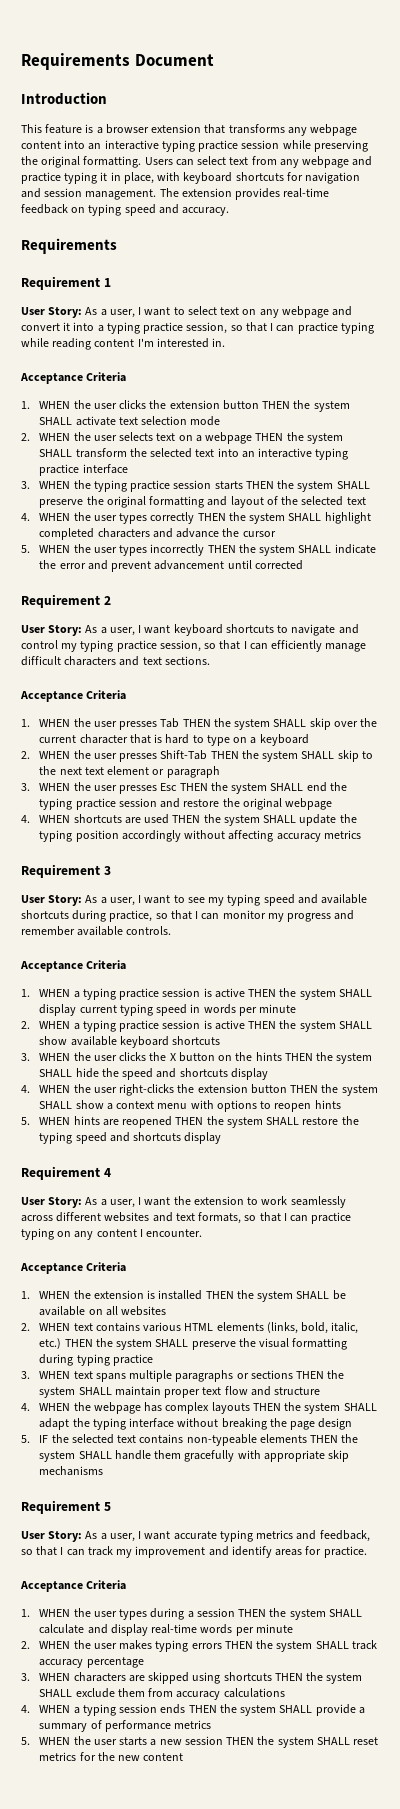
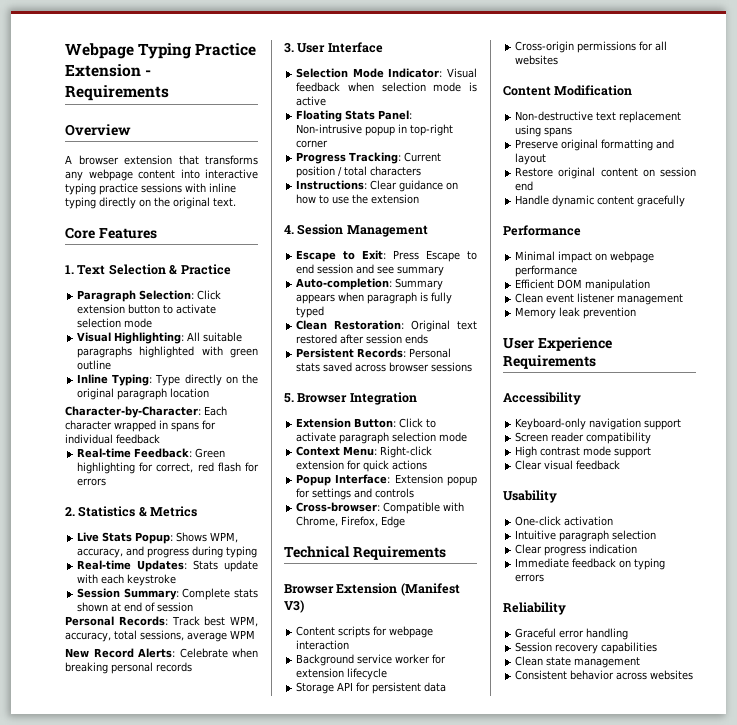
- Requirements Document
- Introduction
- This feature is a browser extension that transforms any webpage content into an interactive typing practice session while preserving the original formatting. Users can select text from any webpage and practice typing it in place, with keyboard shortcuts for navigation and session management. The extension provides real-time feedback on typing speed and accuracy.
- Requirements
- Requirement 1
- User Story: As a user, I want to select text on any webpage and convert it into a typing practice session, so that I can practice typing while reading content I'm interested in.
- Acceptance Criteria
- 1. WHEN the user clicks the extension button THEN the system SHALL activate text selection mode
- 2. WHEN the user selects text on a webpage THEN the system SHALL transform the selected text into an interactive typing practice interface
- 3. WHEN the typing practice session starts THEN the system SHALL preserve the original formatting and layout of the selected text
- 4. WHEN the user types correctly THEN the system SHALL highlight completed characters and advance the cursor
- 5. WHEN the user types incorrectly THEN the system SHALL indicate the error and prevent advancement until corrected
- Requirement 2
- User Story: As a user, I want keyboard shortcuts to navigate and control my typing practice session, so that I can efficiently manage difficult characters and text sections.
- Acceptance Criteria
- 1. WHEN the user presses Tab THEN the system SHALL skip over the current character that is hard to type on a keyboard
- 2. WHEN the user presses Shift-Tab THEN the system SHALL skip to the next text element or paragraph
- 3. WHEN the user presses Esc THEN the system SHALL end the typing practice session and restore the original webpage
- 4. WHEN shortcuts are used THEN the system SHALL update the typing position accordingly without affecting accuracy metrics
- Requirement 3
- User Story: As a user, I want to see my typing speed and available shortcuts during practice, so that I can monitor my progress and remember available controls.
- Acceptance Criteria
- 1. WHEN a typing practice session is active THEN the system SHALL display current typing speed in words per minute
- 2. WHEN a typing practice session is active THEN the system SHALL show available keyboard shortcuts
- 3. WHEN the user clicks the X button on the hints THEN the system SHALL hide the speed and shortcuts display
- 4. WHEN the user right-clicks the extension button THEN the system SHALL show a context menu with options to reopen hints
- 5. WHEN hints are reopened THEN the system SHALL restore the typing speed and shortcuts display
- Requirement 4
- User Story: As a user, I want the extension to work seamlessly across different websites and text formats, so that I can practice typing on any content I encounter.
- Acceptance Criteria
- 1. WHEN the extension is installed THEN the system SHALL be available on all websites
- 2. WHEN text contains various HTML elements (links, bold, italic, etc.) THEN the system SHALL preserve the visual formatting during typing practice
- 3. WHEN text spans multiple paragraphs or sections THEN the system SHALL maintain proper text flow and structure
- 4. WHEN the webpage has complex layouts THEN the system SHALL adapt the typing interface without breaking the page design
- 5. IF the selected text contains non-typeable elements THEN the system SHALL handle them gracefully with appropriate skip mechanisms
- Requirement 5
- User Story: As a user, I want accurate typing metrics and feedback, so that I can track my improvement and identify areas for practice.
- Acceptance Criteria
- 1. WHEN the user types during a session THEN the system SHALL calculate and display real-time words per minute
- 2. WHEN the user makes typing errors THEN the system SHALL track accuracy percentage
- 3. WHEN characters are skipped using shortcuts THEN the system SHALL exclude them from accuracy calculations
- 4. WHEN a typing session ends THEN the system SHALL provide a summary of performance metrics
- 5. WHEN the user starts a new session THEN the system SHALL reset metrics for the new content
+ Webpage Typing Practice Extension - Requirements
+ Overview
+ A browser extension that transforms any webpage content into interactive typing practice sessions with inline typing directly on the original text.
+ Core Features
+ 1. Text Selection & Practice
+ Paragraph Selection: Click extension button to activate selection mode
+ Visual Highlighting: All suitable paragraphs highlighted with green outline
+ Inline Typing: Type directly on the original paragraph location
+ Character-by-Character: Each character wrapped in spans for individual feedback
+ Real-time Feedback: Green highlighting for correct, red flash for errors
+ 2. Statistics & Metrics
+ Live Stats Popup: Shows WPM, accuracy, and progress during typing
+ Real-time Updates: Stats update with each keystroke
+ Session Summary: Complete stats shown at end of session
+ Personal Records: Track best WPM, accuracy, total sessions, average WPM
+ New Record Alerts: Celebrate when breaking personal records
+ 3. User Interface
+ Selection Mode Indicator: Visual feedback when selection mode is active
+ Floating Stats Panel: Non-intrusive popup in top-right corner
+ Progress Tracking: Current position / total characters
+ Instructions: Clear guidance on how to use the extension
+ 4. Session Management
+ Escape to Exit: Press Escape to end session and see summary
+ Auto-completion: Summary appears when paragraph is fully typed
+ Clean Restoration: Original text restored after session ends
+ Persistent Records: Personal stats saved across browser sessions
+ 5. Browser Integration
+ Extension Button: Click to activate paragraph selection mode
+ Context Menu: Right-click extension for quick actions
+ Popup Interface: Extension popup for settings and controls
+ Cross-browser: Compatible with Chrome, Firefox, Edge
+ Technical Requirements
+ Browser Extension (Manifest V3)
+ Content scripts for webpage interaction
+ Background service worker for extension lifecycle
+ Storage API for persistent data
+ Cross-origin permissions for all websites
+ Content Modification
+ Non-destructive text replacement using spans
+ Preserve original formatting and layout
+ Restore original content on session end
+ Handle dynamic content gracefully
+ Performance
+ Minimal impact on webpage performance
+ Efficient DOM manipulation
+ Clean event listener management
+ Memory leak prevention
+ User Experience Requirements
+ Accessibility
+ Keyboard-only navigation support
+ Screen reader compatibility
+ High contrast mode support
+ Clear visual feedback
+ Usability
+ One-click activation
+ Intuitive paragraph selection
+ Clear progress indication
+ Immediate feedback on typing errors
+ Reliability
+ Graceful error handling
+ Session recovery capabilities
+ Clean state management
+ Consistent behavior across websites

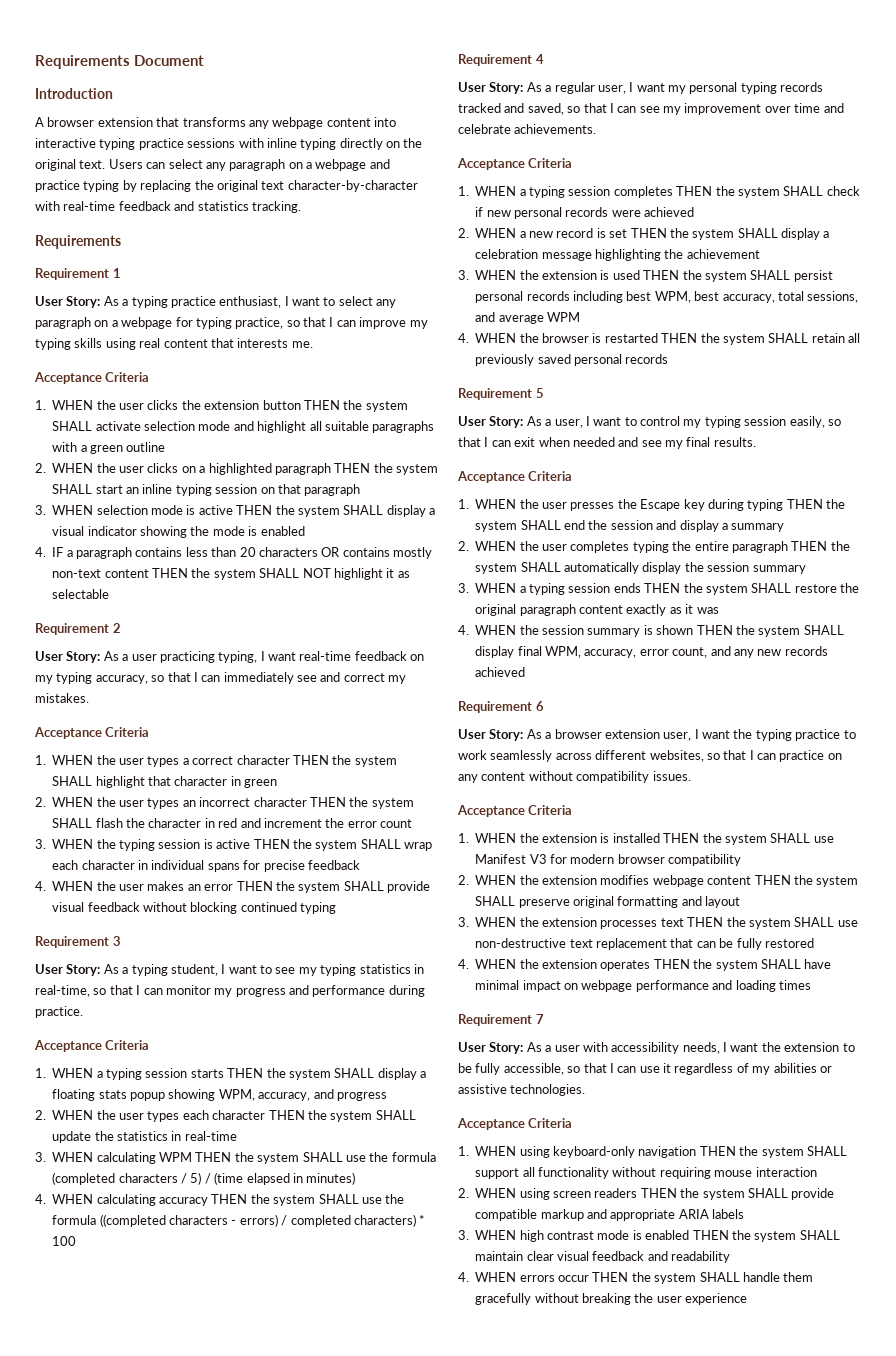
- Webpage Typing Practice Extension - Requirements
- Overview
+ Requirements Document
+ Introduction
- A browser extension that transforms any webpage content into interactive typing practice sessions with inline typing directly on the original text.
- Core Features
- 1. Text Selection & Practice
- Paragraph Selection: Click extension button to activate selection mode
- Visual Highlighting: All suitable paragraphs highlighted with green outline
- Inline Typing: Type directly on the original paragraph location
- Character-by-Character: Each character wrapped in spans for individual feedback
- Real-time Feedback: Green highlighting for correct, red flash for errors
- 2. Statistics & Metrics
- Live Stats Popup: Shows WPM, accuracy, and progress during typing
- Real-time Updates: Stats update with each keystroke
- Session Summary: Complete stats shown at end of session
- Personal Records: Track best WPM, accuracy, total sessions, average WPM
+ A browser extension that transforms any webpage content into interactive typing practice sessions with inline typing directly on the original text. Users can select any paragraph on a webpage and practice typing by replacing the original text character-by-character with real-time feedback and statistics tracking.
+ Requirements
+ Requirement 1
+ User Story: As a typing practice enthusiast, I want to select any paragraph on a webpage for typing practice, so that I can improve my typing skills using real content that interests me.
+ Acceptance Criteria
+ 1. WHEN the user clicks the extension button THEN the system SHALL activate selection mode and highlight all suitable paragraphs with a green outline
+ 2. WHEN the user clicks on a highlighted paragraph THEN the system SHALL start an inline typing session on that paragraph
+ 3. WHEN selection mode is active THEN the system SHALL display a visual indicator showing the mode is enabled
+ 4. IF a paragraph contains less than 20 characters OR contains mostly non-text content THEN the system SHALL NOT highlight it as selectable
+ Requirement 2
+ User Story: As a user practicing typing, I want real-time feedback on my typing accuracy, so that I can immediately see and correct my mistakes.
+ Acceptance Criteria
+ 1. WHEN the user types a correct character THEN the system SHALL highlight that character in green
+ 2. WHEN the user types an incorrect character THEN the system SHALL flash the character in red and increment the error count
+ 3. WHEN the typing session is active THEN the system SHALL wrap each character in individual spans for precise feedback
+ 4. WHEN the user makes an error THEN the system SHALL provide visual feedback without blocking continued typing
+ Requirement 3
+ User Story: As a typing student, I want to see my typing statistics in real-time, so that I can monitor my progress and performance during practice.
+ Acceptance Criteria
+ 1. WHEN a typing session starts THEN the system SHALL display a floating stats popup showing WPM, accuracy, and progress
+ 2. WHEN the user types each character THEN the system SHALL update the statistics in real-time
+ 3. WHEN calculating WPM THEN the system SHALL use the formula (completed characters / 5) / (time elapsed in minutes)
+ 4. WHEN calculating accuracy THEN the system SHALL use the formula ((completed characters - errors) / completed characters) * 100
+ Requirement 4
+ User Story: As a regular user, I want my personal typing records tracked and saved, so that I can see my improvement over time and celebrate achievements.
+ Acceptance Criteria
+ 1. WHEN a typing session completes THEN the system SHALL check if new personal records were achieved
+ 2. WHEN a new record is set THEN the system SHALL display a celebration message highlighting the achievement
+ 3. WHEN the extension is used THEN the system SHALL persist personal records including best WPM, best accuracy, total sessions, and average WPM
- New Record Alerts: Celebrate when breaking personal records
- 3. User Interface
- Selection Mode Indicator: Visual feedback when selection mode is active
- Floating Stats Panel: Non-intrusive popup in top-right corner
- Progress Tracking: Current position / total characters
- Instructions: Clear guidance on how to use the extension
- 4. Session Management
- Escape to Exit: Press Escape to end session and see summary
- Auto-completion: Summary appears when paragraph is fully typed
- Clean Restoration: Original text restored after session ends
- Persistent Records: Personal stats saved across browser sessions
- 5. Browser Integration
- Extension Button: Click to activate paragraph selection mode
- Context Menu: Right-click extension for quick actions
- Popup Interface: Extension popup for settings and controls
- Cross-browser: Compatible with Chrome, Firefox, Edge
- Technical Requirements
- Browser Extension (Manifest V3)
- Content scripts for webpage interaction
- Background service worker for extension lifecycle
- Storage API for persistent data
- Cross-origin permissions for all websites
- Content Modification
- Non-destructive text replacement using spans
- Preserve original formatting and layout
- Restore original content on session end
- Handle dynamic content gracefully
- Performance
- Minimal impact on webpage performance
- Efficient DOM manipulation
- Clean event listener management
- Memory leak prevention
- User Experience Requirements
- Accessibility
- Keyboard-only navigation support
- Screen reader compatibility
- High contrast mode support
- Clear visual feedback
- Usability
- One-click activation
- Intuitive paragraph selection
- Clear progress indication
- Immediate feedback on typing errors
- Reliability
- Graceful error handling
- Session recovery capabilities
- Clean state management
- Consistent behavior across websites
+ 4. WHEN the browser is restarted THEN the system SHALL retain all previously saved personal records
+ Requirement 5
+ User Story: As a user, I want to control my typing session easily, so that I can exit when needed and see my final results.
+ Acceptance Criteria
+ 1. WHEN the user presses the Escape key during typing THEN the system SHALL end the session and display a summary
+ 2. WHEN the user completes typing the entire paragraph THEN the system SHALL automatically display the session summary
+ 3. WHEN a typing session ends THEN the system SHALL restore the original paragraph content exactly as it was
+ 4. WHEN the session summary is shown THEN the system SHALL display final WPM, accuracy, error count, and any new records achieved
+ Requirement 6
+ User Story: As a browser extension user, I want the typing practice to work seamlessly across different websites, so that I can practice on any content without compatibility issues.
+ Acceptance Criteria
+ 1. WHEN the extension is installed THEN the system SHALL use Manifest V3 for modern browser compatibility
+ 2. WHEN the extension modifies webpage content THEN the system SHALL preserve original formatting and layout
+ 3. WHEN the extension processes text THEN the system SHALL use non-destructive text replacement that can be fully restored
+ 4. WHEN the extension operates THEN the system SHALL have minimal impact on webpage performance and loading times
+ Requirement 7
+ User Story: As a user with accessibility needs, I want the extension to be fully accessible, so that I can use it regardless of my abilities or assistive technologies.
+ Acceptance Criteria
+ 1. WHEN using keyboard-only navigation THEN the system SHALL support all functionality without requiring mouse interaction
+ 2. WHEN using screen readers THEN the system SHALL provide compatible markup and appropriate ARIA labels
+ 3. WHEN high contrast mode is enabled THEN the system SHALL maintain clear visual feedback and readability
+ 4. WHEN errors occur THEN the system SHALL handle them gracefully without breaking the user experience

